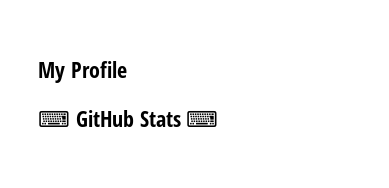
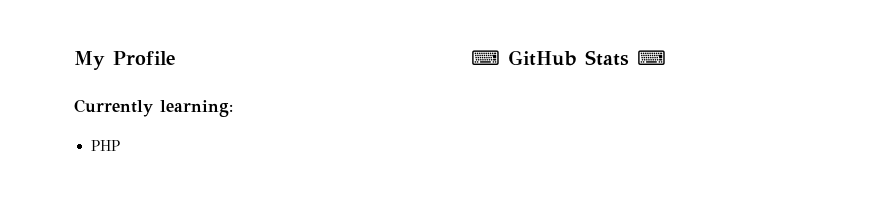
+ Currently learning:
+ PHP

